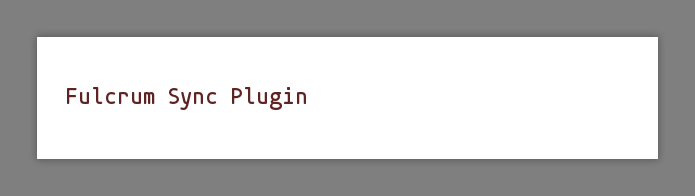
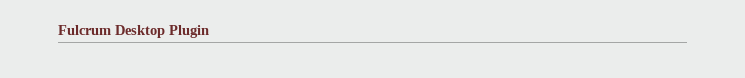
- Fulcrum Sync Plugin
+ Fulcrum Desktop Plugin

